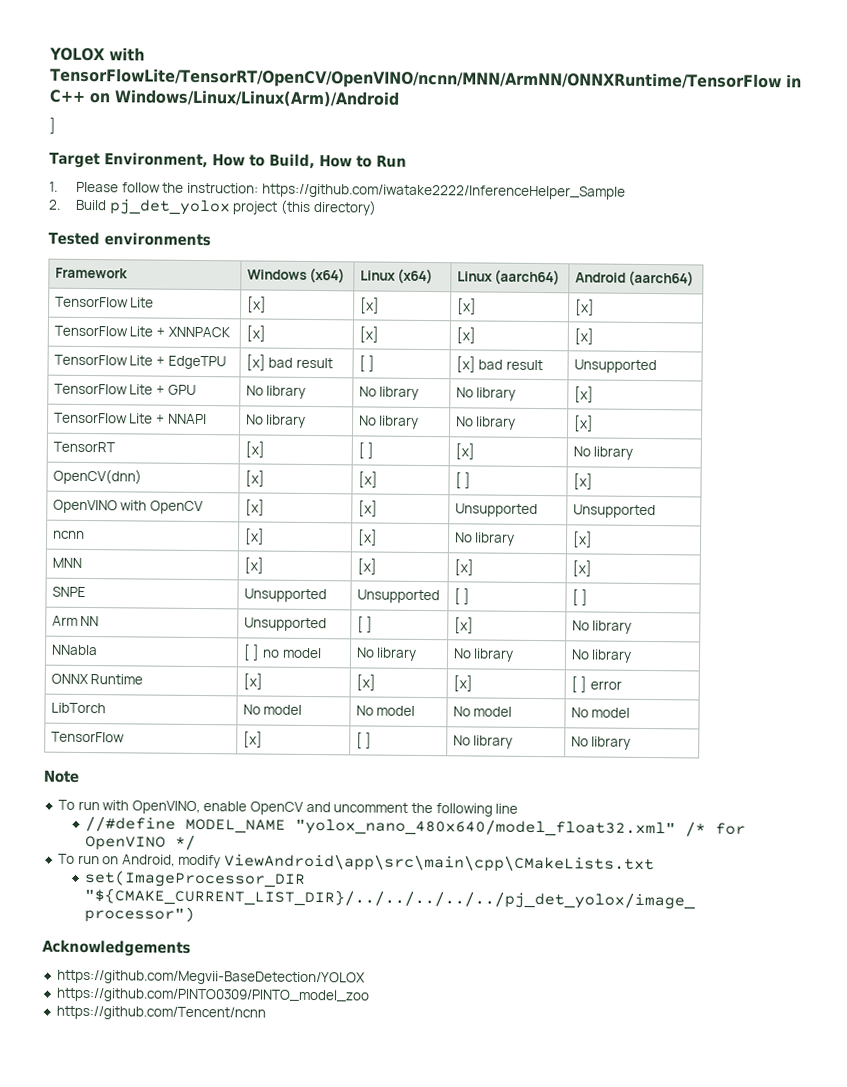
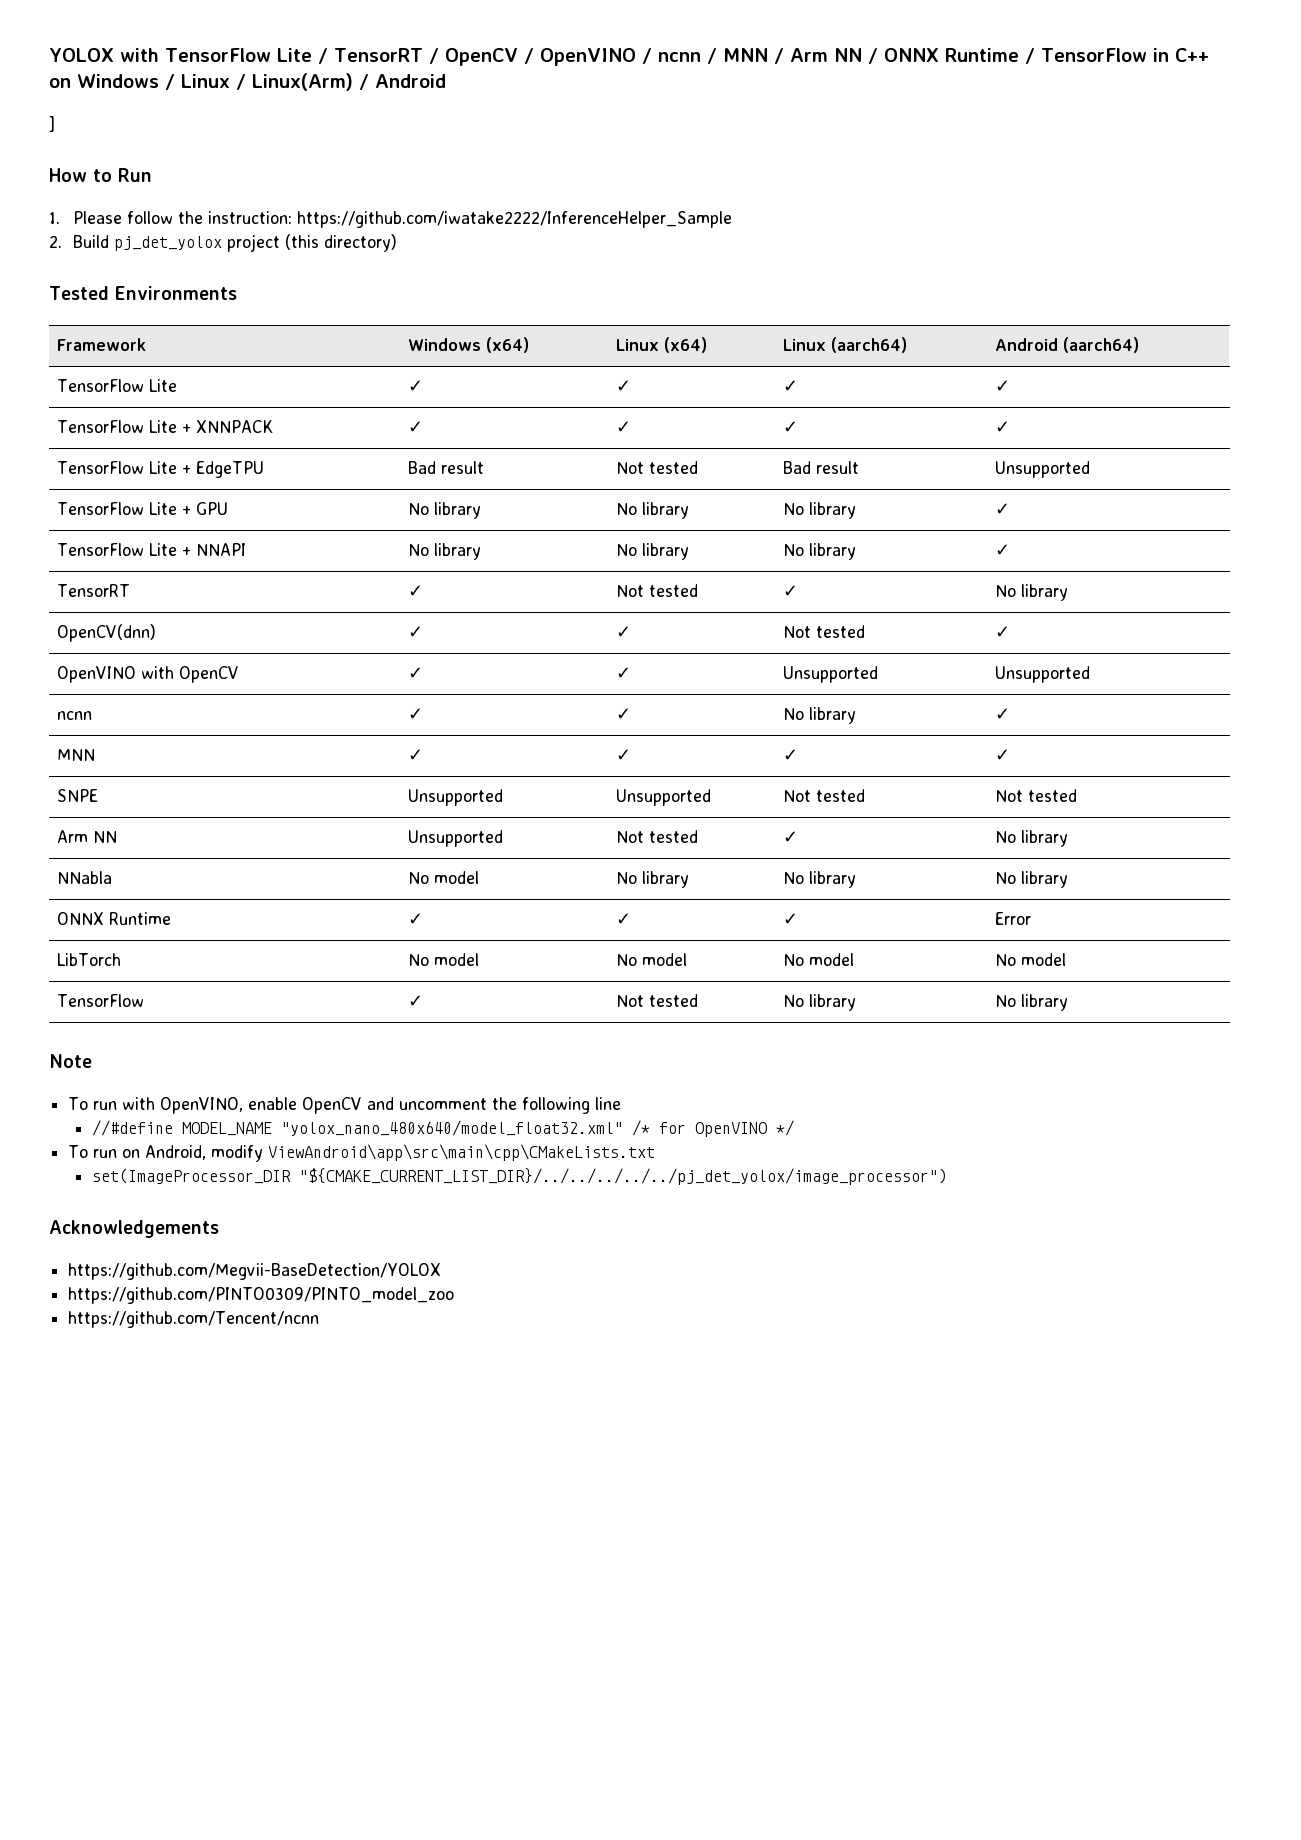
- YOLOX with TensorFlowLite/TensorRT/OpenCV/OpenVINO/ncnn/MNN/ArmNN/ONNXRuntime/TensorFlow in C++ on Windows/Linux/Linux(Arm)/Android
+ YOLOX with TensorFlow Lite / TensorRT / OpenCV / OpenVINO / ncnn / MNN / Arm NN / ONNX Runtime / TensorFlow in C++ on Windows / Linux / Linux(Arm) / Android
  ]
- Target Environment, How to Build, How to Run
+ How to Run
- Tested environments
+ Tested Environments
- TensorFlow Lite | [x] | [x] | [x] | [x]
+ TensorFlow Lite | ✓ | ✓ | ✓ | ✓
- TensorFlow Lite + XNNPACK | [x] | [x] | [x] | [x]
+ TensorFlow Lite + XNNPACK | ✓ | ✓ | ✓ | ✓
- TensorFlow Lite + EdgeTPU | [x] bad result | [ ] | [x] bad result | Unsupported
+ TensorFlow Lite + EdgeTPU | Bad result | Not tested | Bad result | Unsupported
- TensorFlow Lite + GPU | No library | No library | No library | [x]
+ TensorFlow Lite + GPU | No library | No library | No library | ✓
- TensorFlow Lite + NNAPI | No library | No library | No library | [x]
+ TensorFlow Lite + NNAPI | No library | No library | No library | ✓
- TensorRT | [x] | [ ] | [x] | No library
+ TensorRT | ✓ | Not tested | ✓ | No library
- OpenCV(dnn) | [x] | [x] | [ ] | [x]
+ OpenCV(dnn) | ✓ | ✓ | Not tested | ✓
- OpenVINO with OpenCV | [x] | [x] | Unsupported | Unsupported
+ OpenVINO with OpenCV | ✓ | ✓ | Unsupported | Unsupported
- ncnn | [x] | [x] | No library | [x]
+ ncnn | ✓ | ✓ | No library | ✓
- MNN | [x] | [x] | [x] | [x]
+ MNN | ✓ | ✓ | ✓ | ✓
- SNPE | Unsupported | Unsupported | [ ] | [ ]
+ SNPE | Unsupported | Unsupported | Not tested | Not tested
- Arm NN | Unsupported | [ ] | [x] | No library
+ Arm NN | Unsupported | Not tested | ✓ | No library
- NNabla | [ ] no model | No library | No library | No library
+ NNabla | No model | No library | No library | No library
- ONNX Runtime | [x] | [x] | [x] | [ ] error
+ ONNX Runtime | ✓ | ✓ | ✓ | Error
- TensorFlow | [x] | [ ] | No library | No library
+ TensorFlow | ✓ | Not tested | No library | No library

